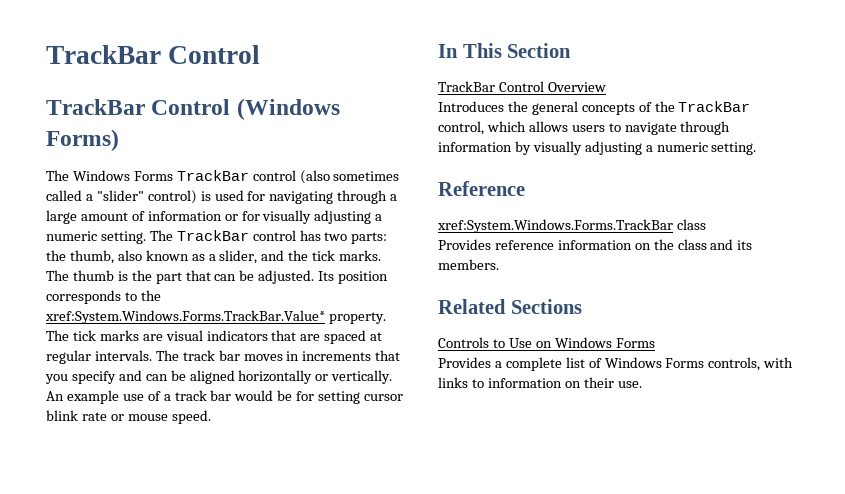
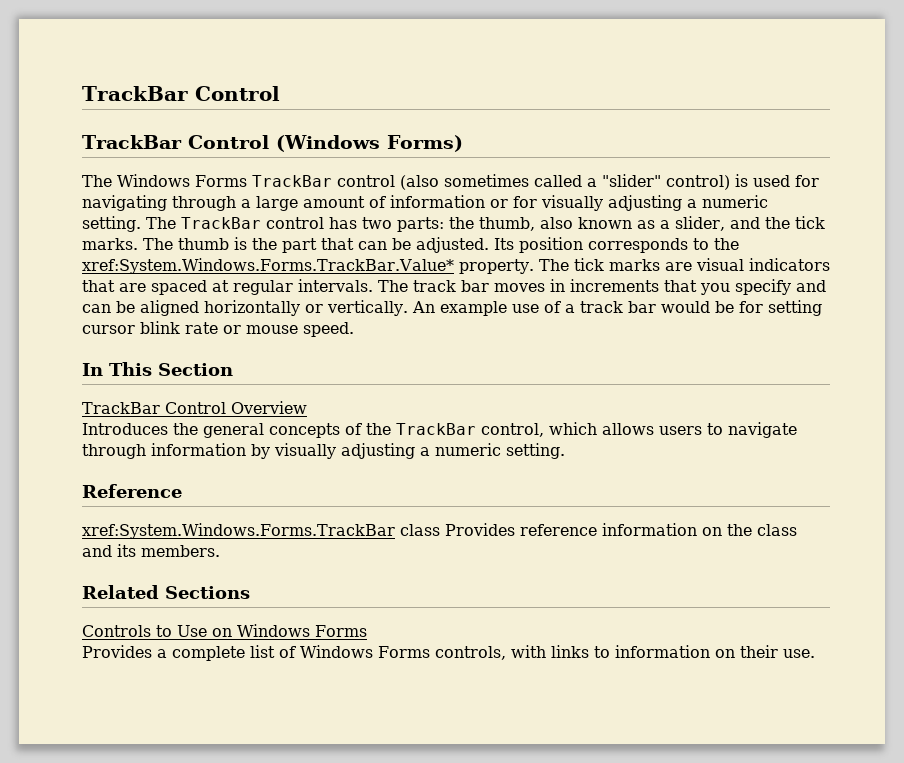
- xref:System.Windows.Forms.TrackBar class
- Provides reference information on the class and its members.
+ xref:System.Windows.Forms.TrackBar class Provides reference information on the class and its members.

